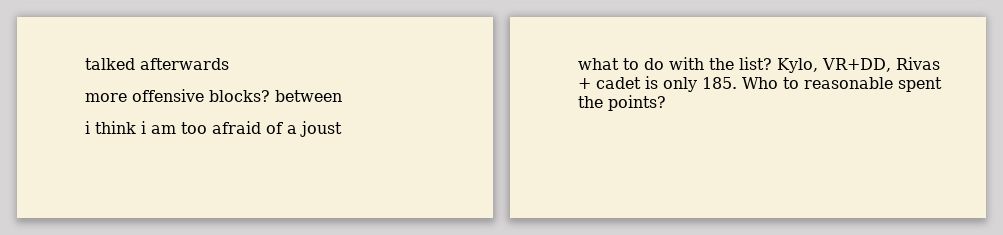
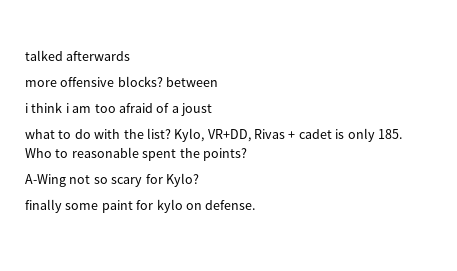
+ A-Wing not so scary for Kylo?
+ finally some paint for kylo on defense.

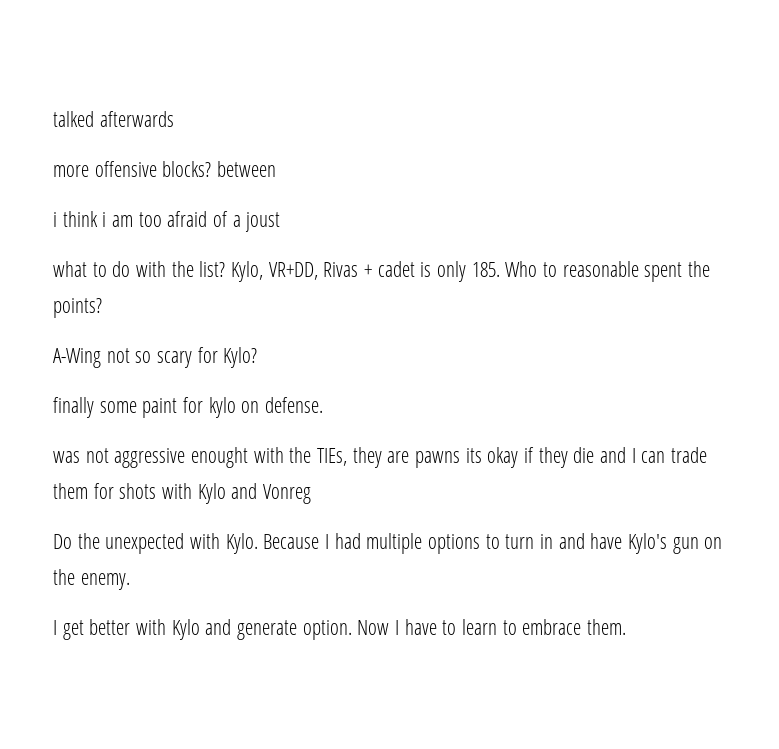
+ was not aggressive enought with the TIEs, they are pawns its okay if they die and I can trade them for shots with Kylo and Vonreg
+ Do the unexpected with Kylo. Because I had multiple options to turn in and have Kylo's gun on the enemy.
+ I get better with Kylo and generate option. Now I have to learn to embrace them.

